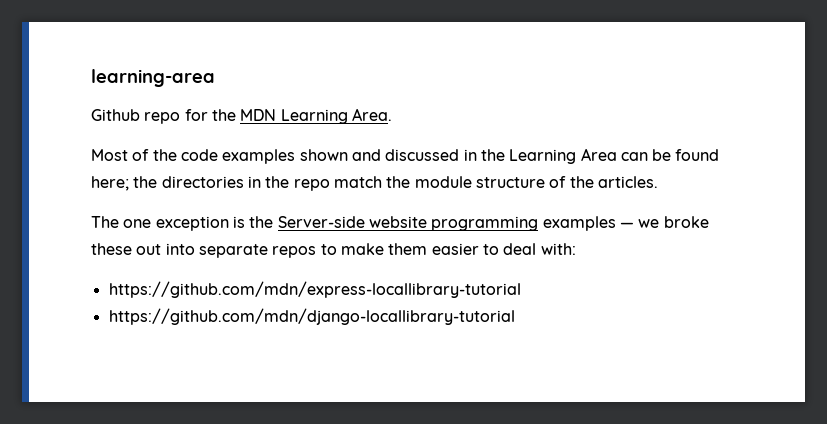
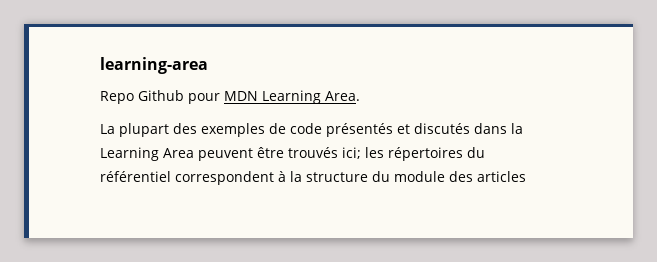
- Github repo for the MDN Learning Area.
+ Repo Github pour MDN Learning Area.
- Most of the code examples shown and discussed in the Learning Area can be found here; the directories in the repo match the module structure of the articles.
- The one exception is the Server-side website programming examples — we broke these out into separate repos to make them easier to deal with:
- https://github.com/mdn/express-locallibrary-tutorial
- https://github.com/mdn/django-locallibrary-tutorial
+ La plupart des exemples de code présentés et discutés dans la Learning Area peuvent être trouvés ici; les répertoires du référentiel correspondent à la structure du module des articles

